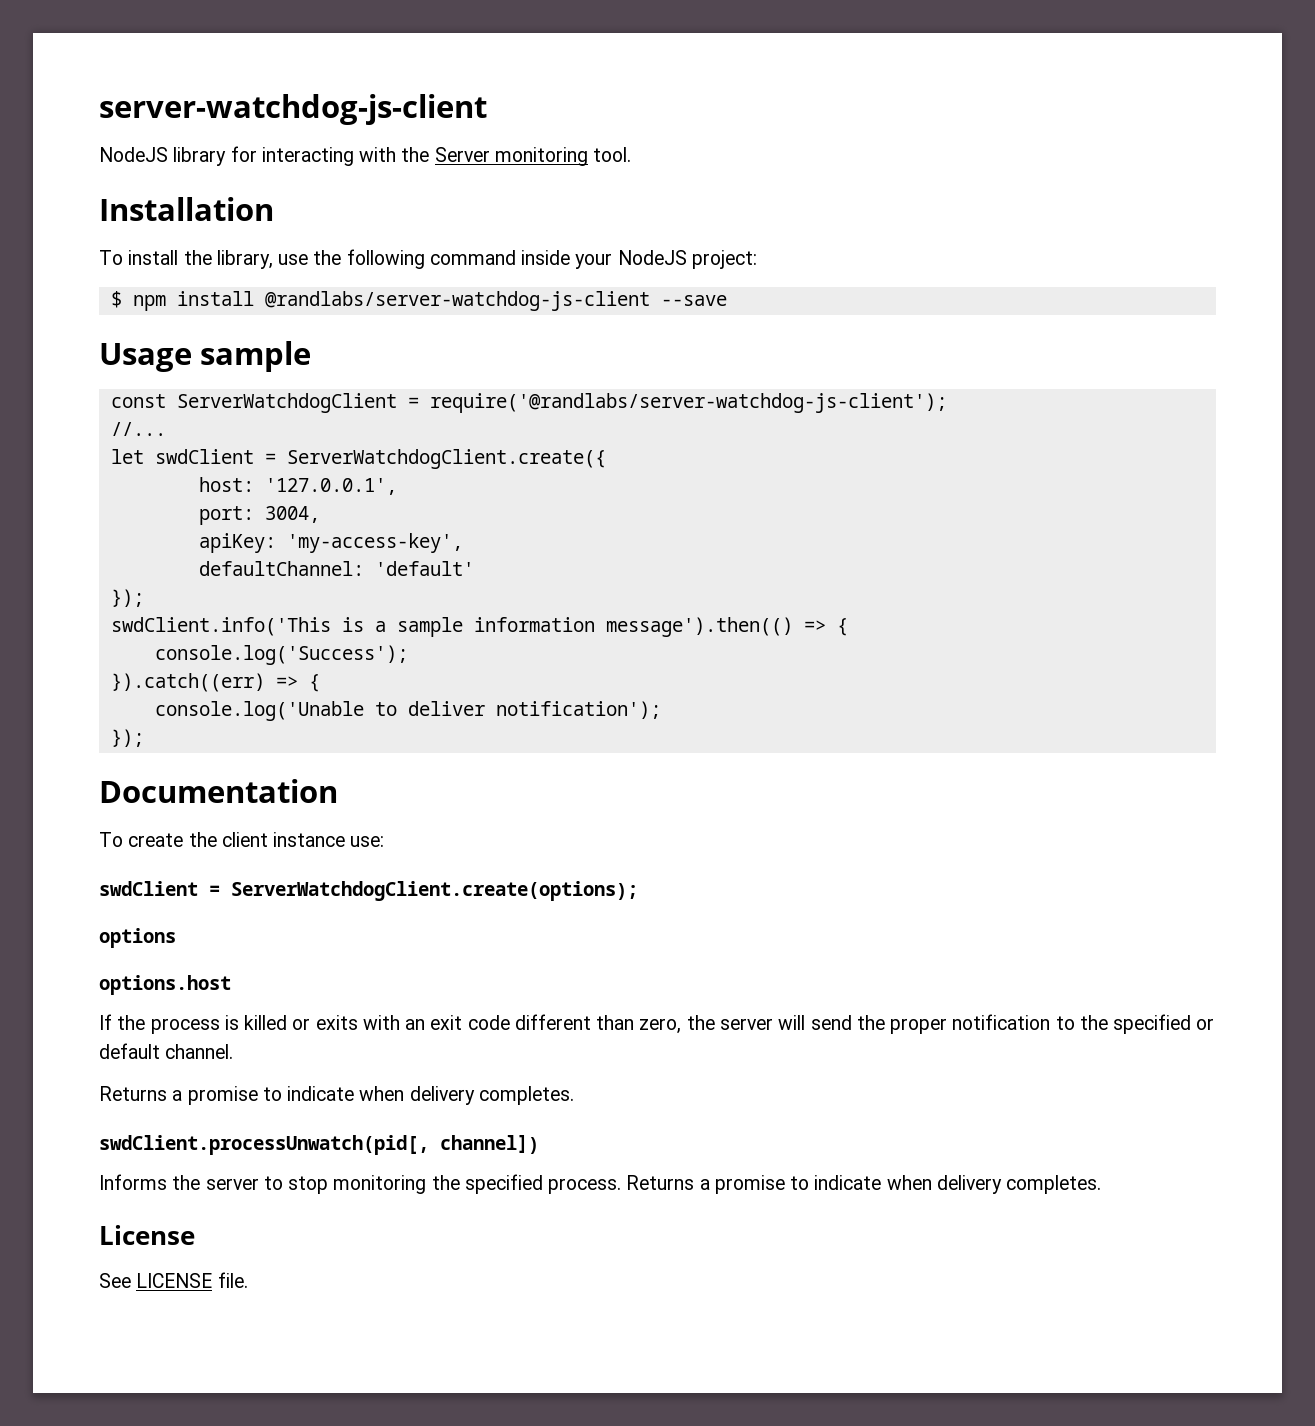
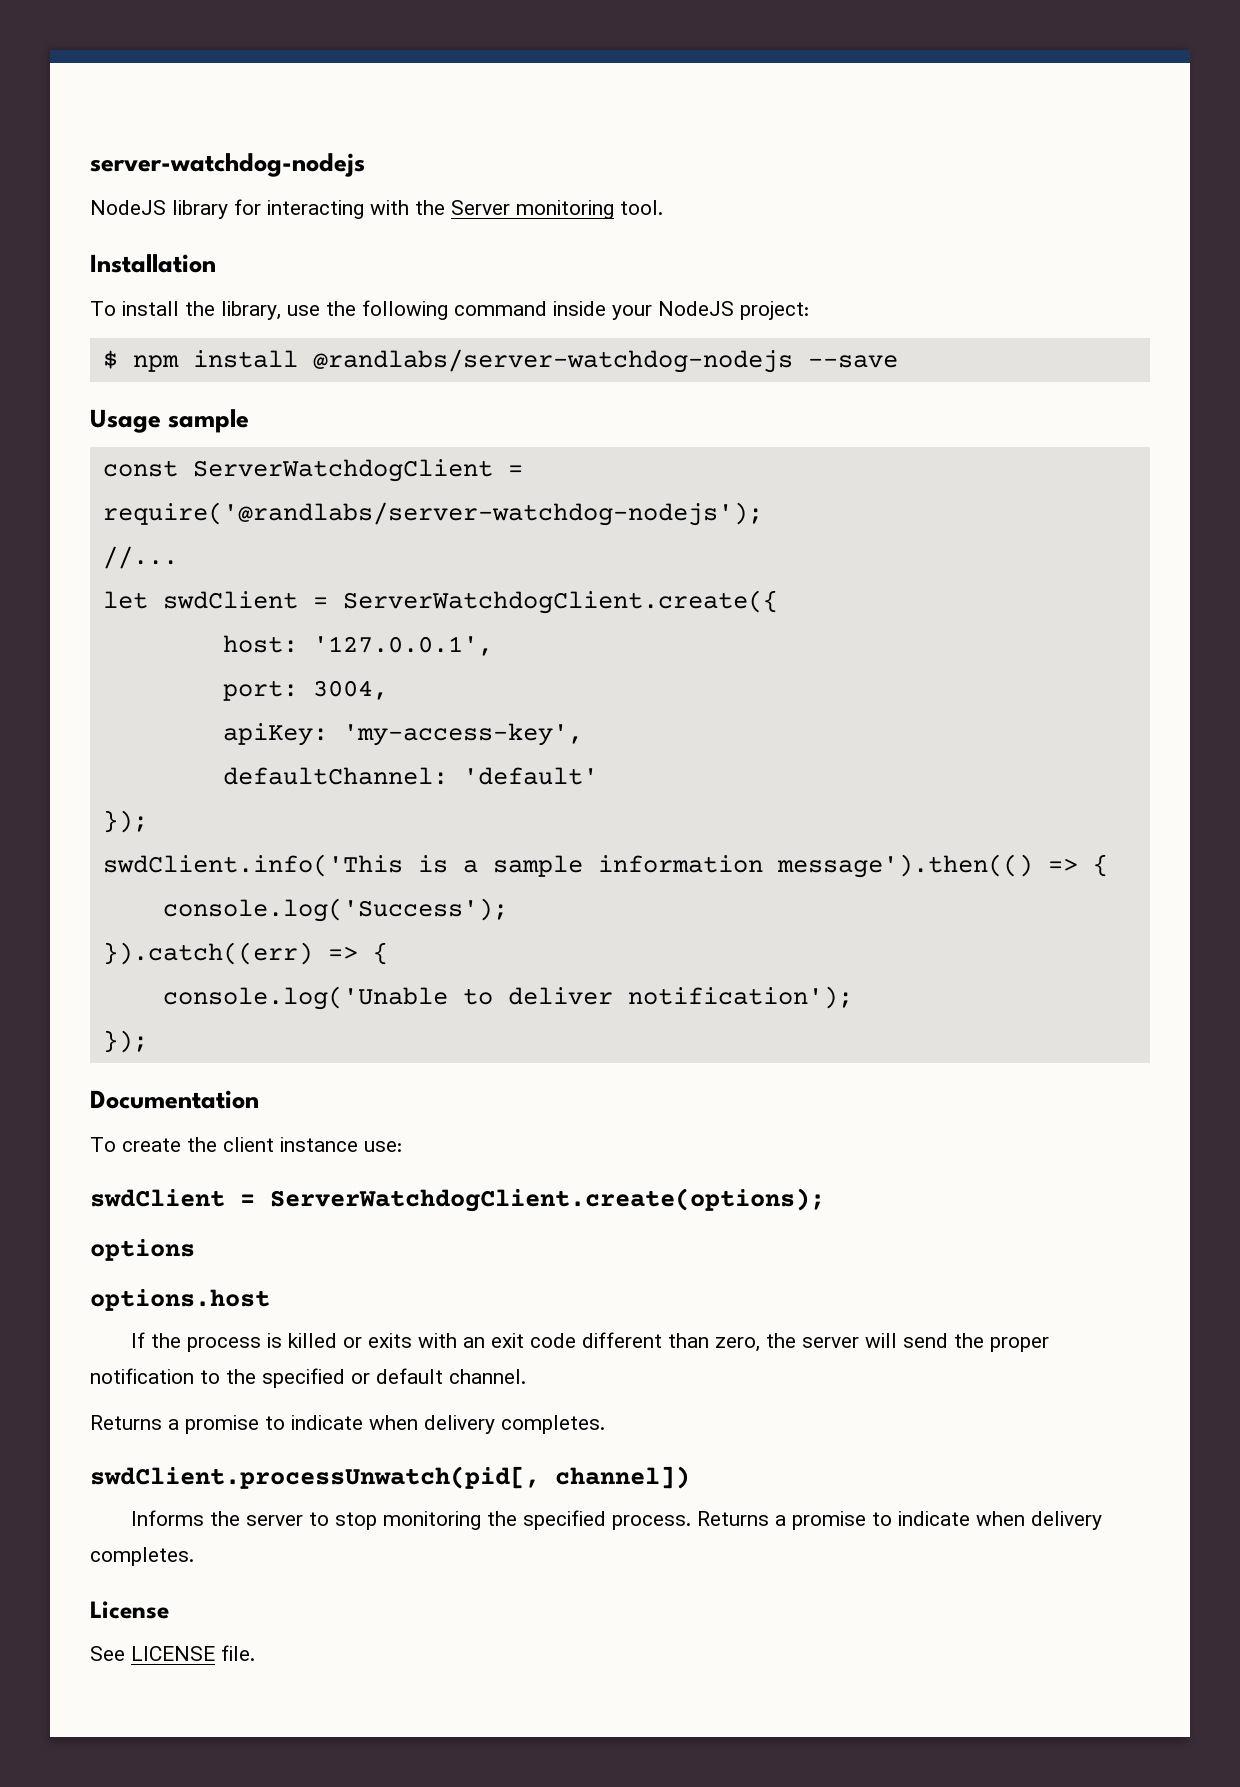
- server-watchdog-js-client
+ server-watchdog-nodejs
- $ npm install @randlabs/server-watchdog-js-client --save
+ $ npm install @randlabs/server-watchdog-nodejs --save
- const ServerWatchdogClient = require('@randlabs/server-watchdog-js-client');
+ const ServerWatchdogClient = require('@randlabs/server-watchdog-nodejs');

